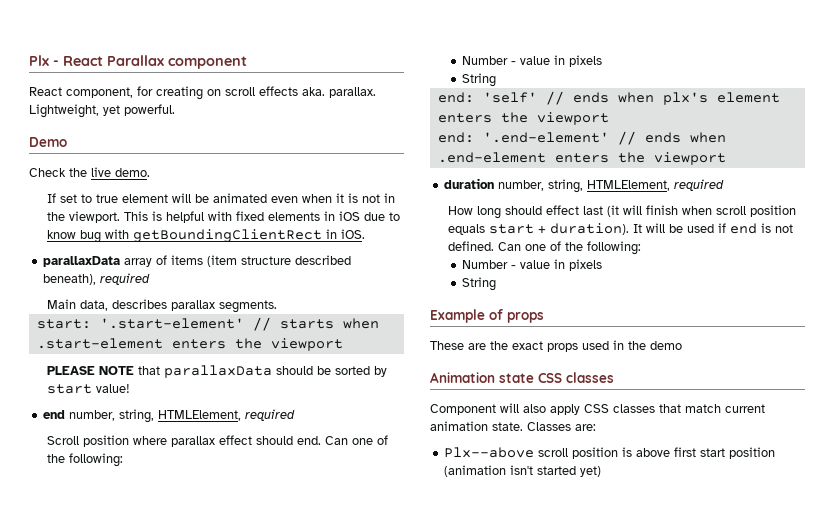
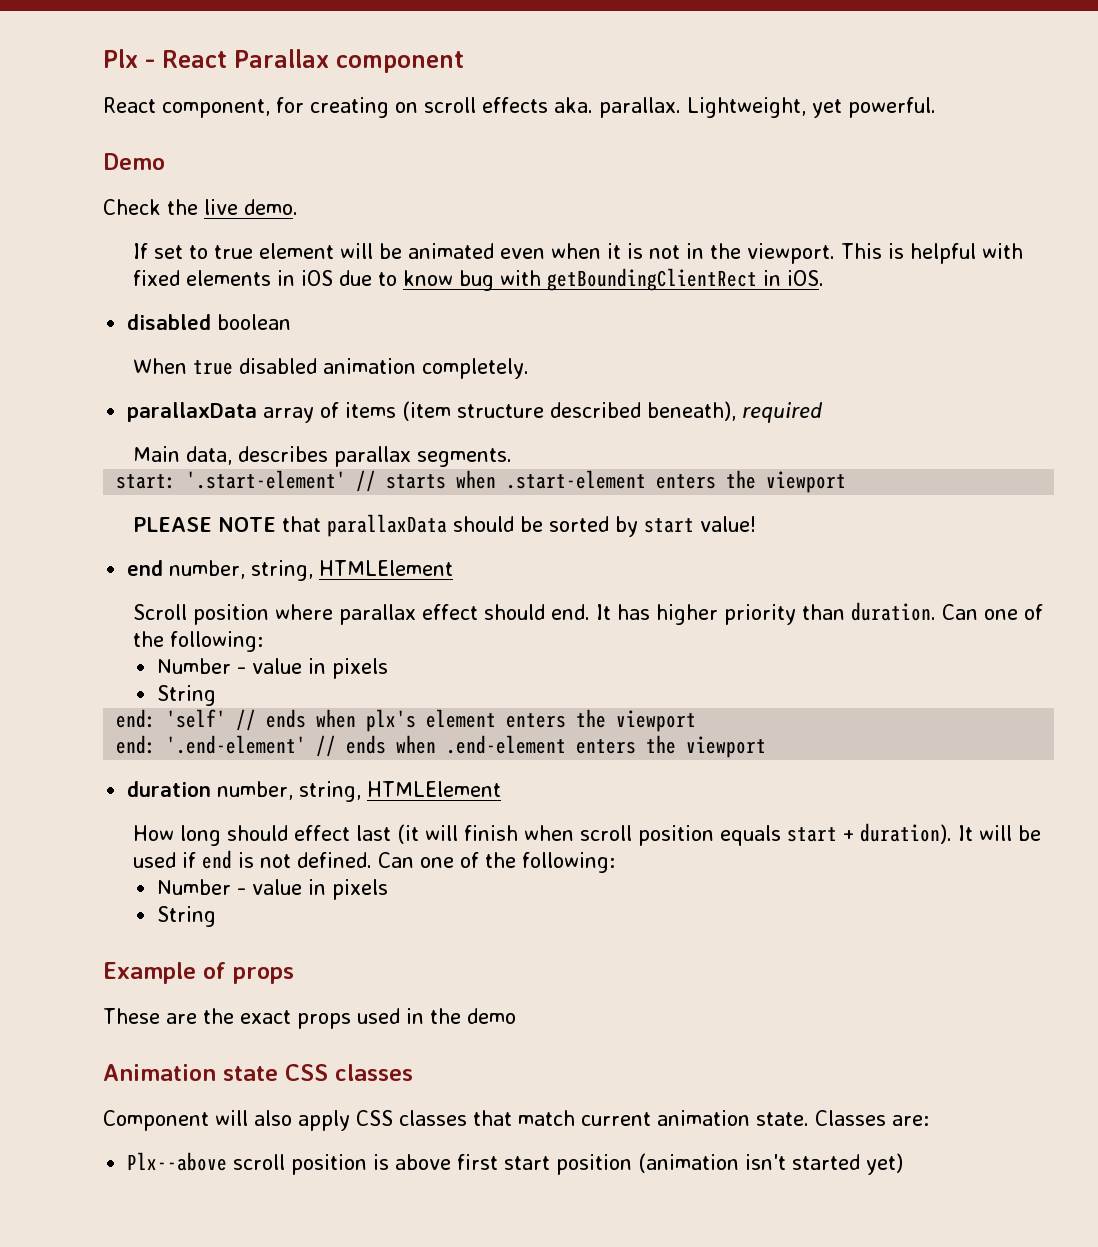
+ disabled boolean
+ When true disabled animation completely.
- end number, string, HTMLElement, required
+ end number, string, HTMLElement
+ It has higher priority than duration.
- duration number, string, HTMLElement, required
+ duration number, string, HTMLElement

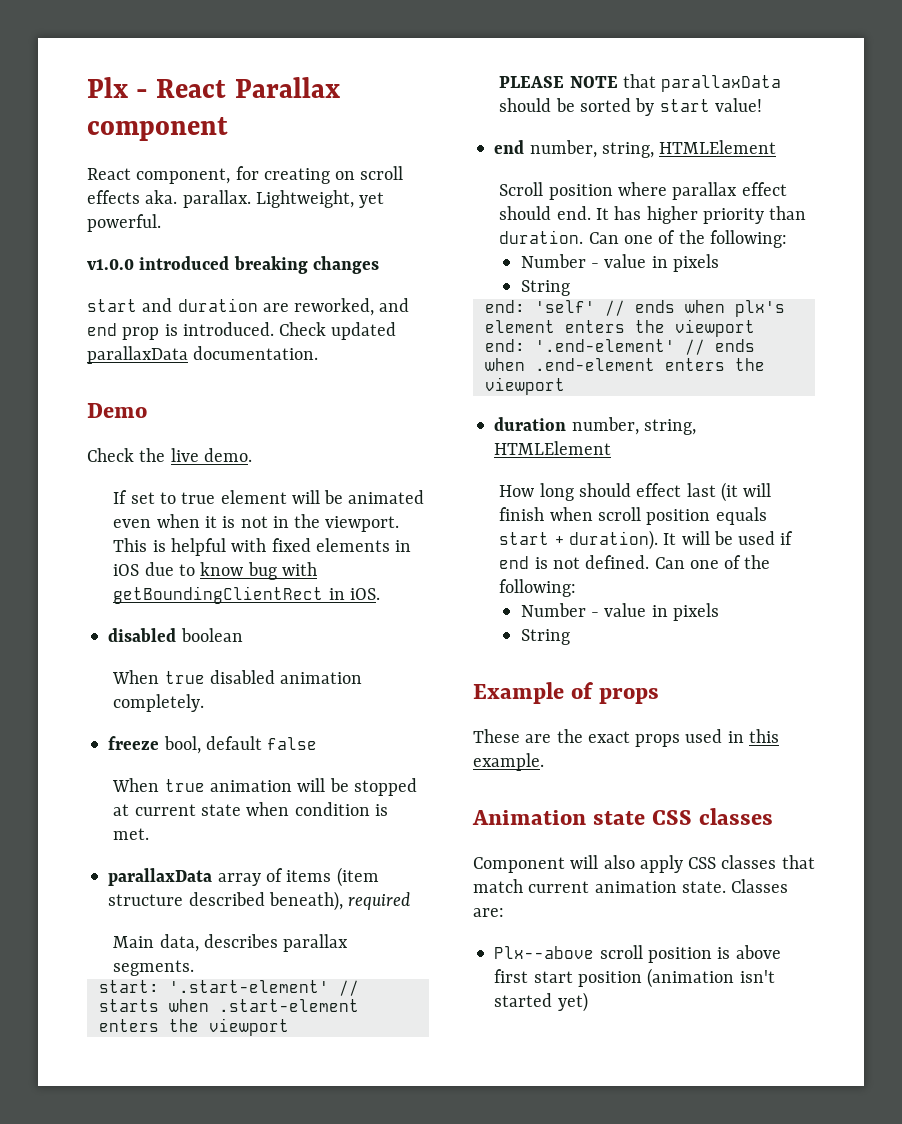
+ v1.0.0 introduced breaking changes
+ start and duration are reworked, and end prop is introduced. Check updated parallaxData documentation.
+ freeze bool, default false
+ When true animation will be stopped at current state when condition is met.
- These are the exact props used in the demo
+ These are the exact props used in this example.

